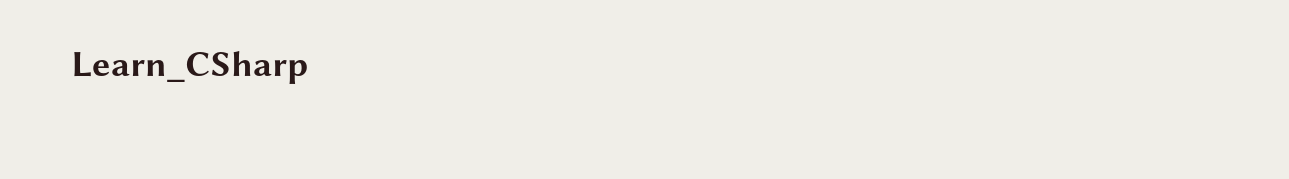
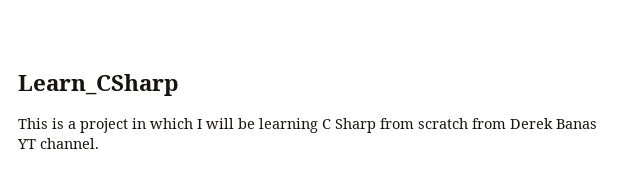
+ This is a project in which I will be learning C Sharp from scratch from Derek Banas YT channel.

